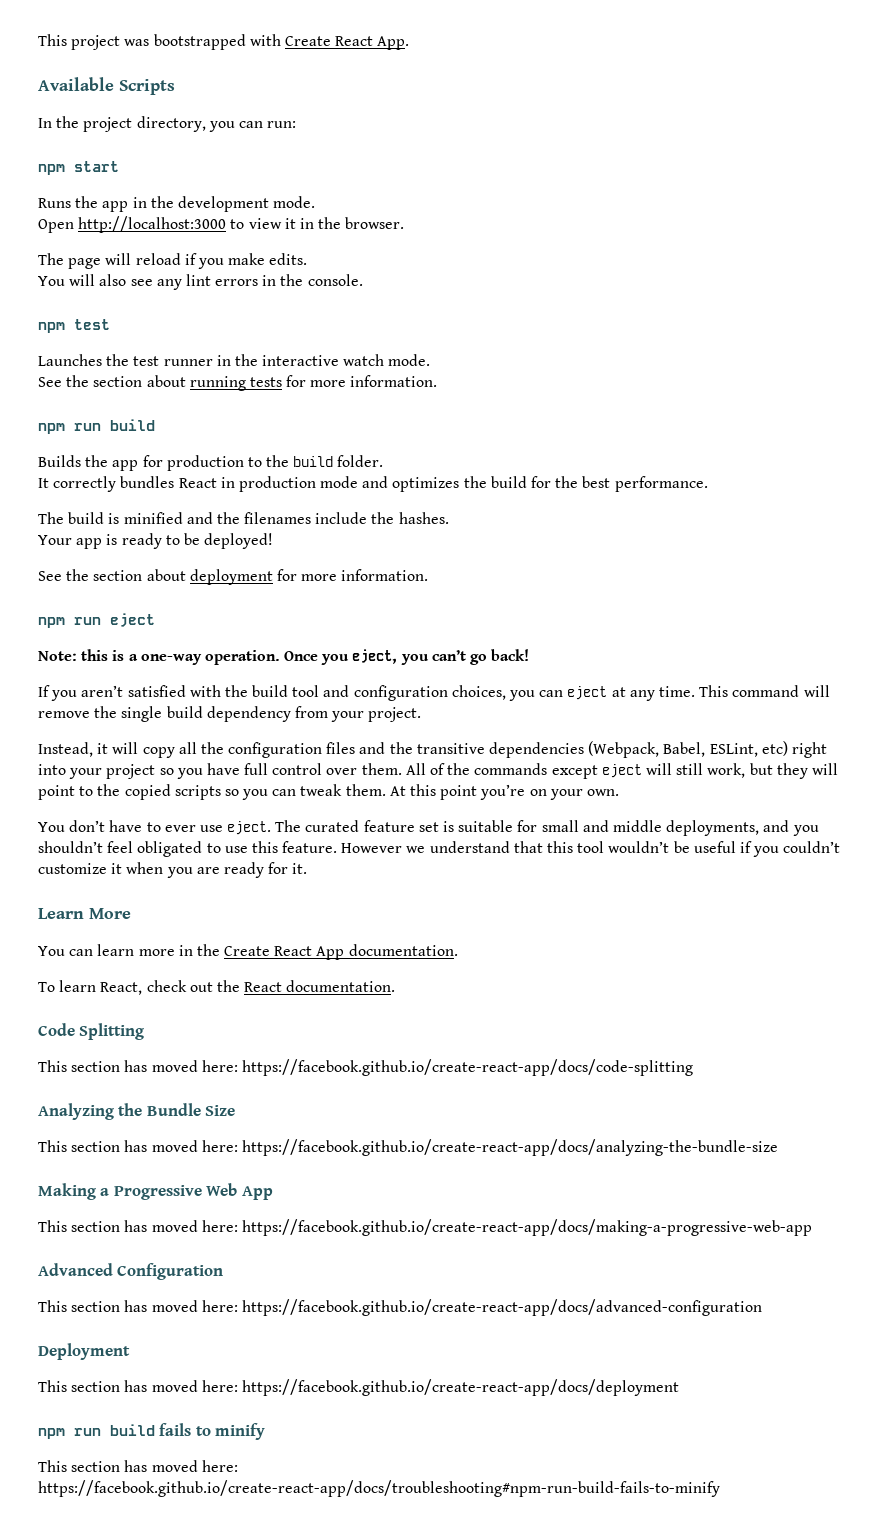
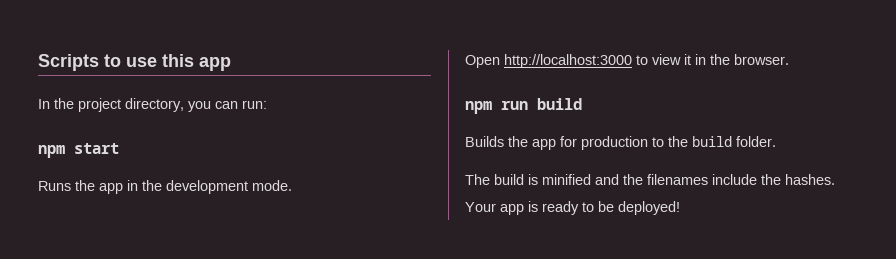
- This project was bootstrapped with Create React App.
- Available Scripts
+ Scripts to use this app
- The page will reload if you make edits.
- You will also see any lint errors in the console.
- npm test
- Launches the test runner in the interactive watch mode.
- See the section about running tests for more information.
- It correctly bundles React in production mode and optimizes the build for the best performance.
- See the section about deployment for more information.
- npm run eject
- Note: this is a one-way operation. Once you eject, you can’t go back!
- If you aren’t satisfied with the build tool and configuration choices, you can eject at any time. This command will remove the single build dependency from your project.
- Instead, it will copy all the configuration files and the transitive dependencies (Webpack, Babel, ESLint, etc) right into your project so you have full control over them. All of the commands except eject will still work, but they will point to the copied scripts so you can tweak them. At this point you’re on your own.
- You don’t have to ever use eject. The curated feature set is suitable for small and middle deployments, and you shouldn’t feel obligated to use this feature. However we understand that this tool wouldn’t be useful if you couldn’t customize it when you are ready for it.
- Learn More
- You can learn more in the Create React App documentation.
- To learn React, check out the React documentation.
- Code Splitting
- This section has moved here: https://facebook.github.io/create-react-app/docs/code-splitting
- Analyzing the Bundle Size
- This section has moved here: https://facebook.github.io/create-react-app/docs/analyzing-the-bundle-size
- Making a Progressive Web App
- This section has moved here: https://facebook.github.io/create-react-app/docs/making-a-progressive-web-app
- Advanced Configuration
- This section has moved here: https://facebook.github.io/create-react-app/docs/advanced-configuration
- Deployment
- This section has moved here: https://facebook.github.io/create-react-app/docs/deployment
- npm run build fails to minify
- This section has moved here: https://facebook.github.io/create-react-app/docs/troubleshooting#npm-run-build-fails-to-minify

